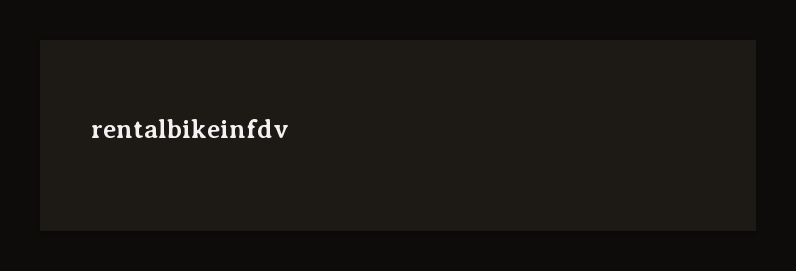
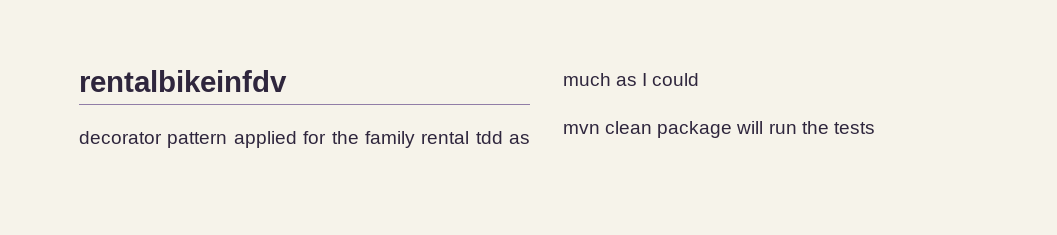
+ decorator pattern applied for the family rental tdd as much as I could
+ mvn clean package will run the tests

